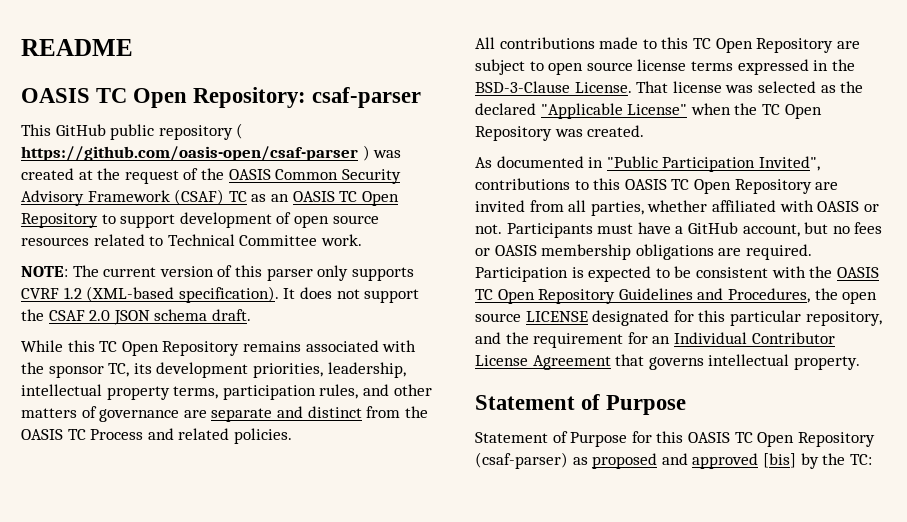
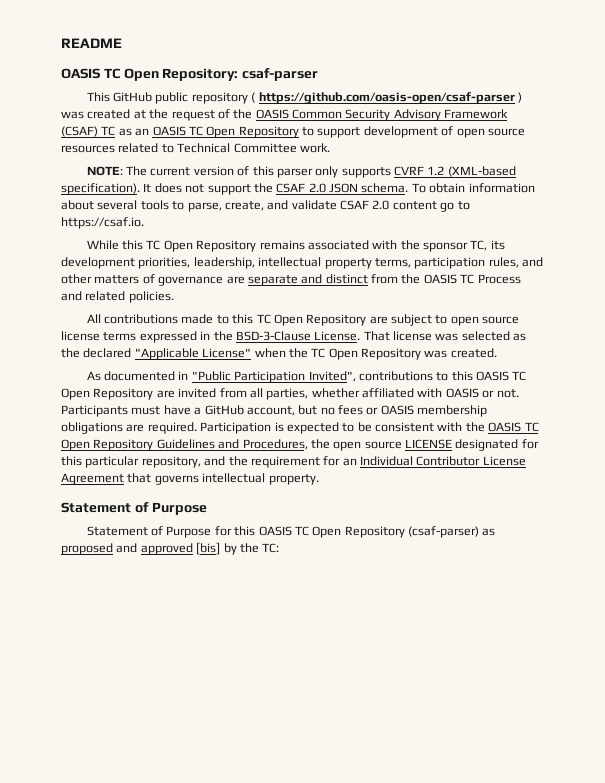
- It does not support the CSAF 2.0 JSON schema draft.
+ It does not support the CSAF 2.0 JSON schema. To obtain information about several tools to parse, create, and validate CSAF 2.0 content go to https://csaf.io.

